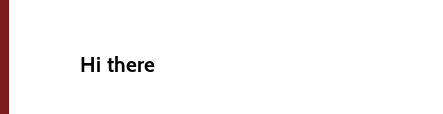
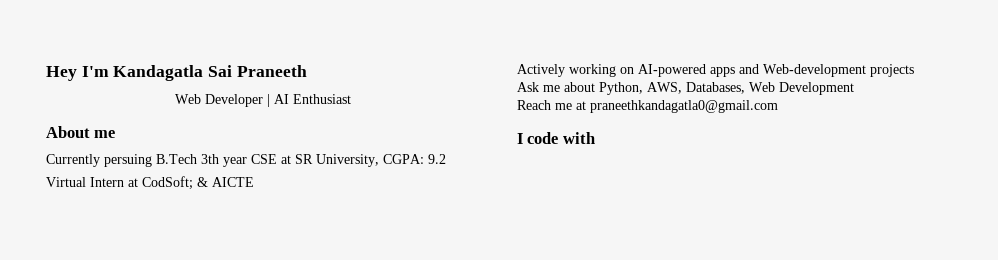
- Hi there
+ Hey I'm Kandagatla Sai Praneeth
+ Web Developer | AI Enthusiast
+ About me
+ Currently persuing B.Tech 3th year CSE at SR University, CGPA: 9.2
+ Virtual Intern at CodSoft; & AICTE
+ Actively working on AI-powered apps and Web-development projects
+ Ask me about Python, AWS, Databases, Web Development
+ Reach me at praneethkandagatla0@gmail.com
+ I code with

